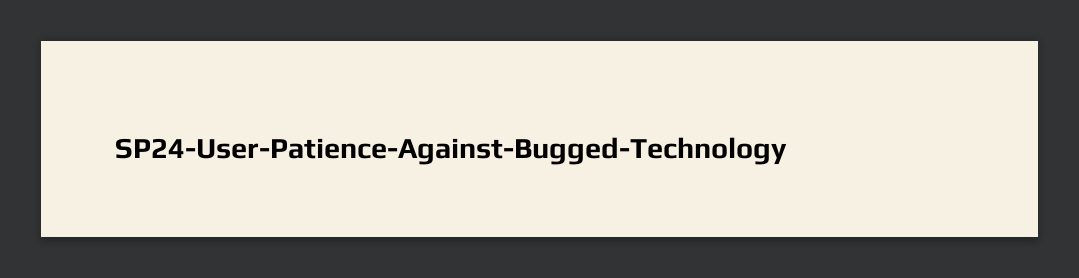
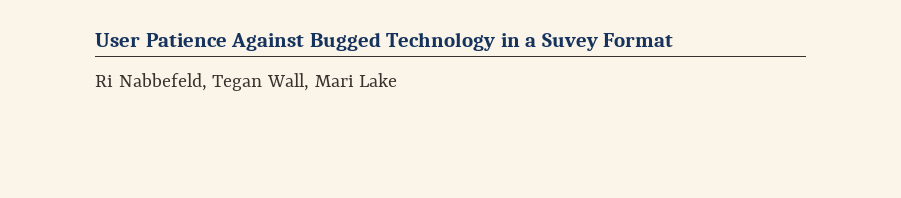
- SP24-User-Patience-Against-Bugged-Technology
+ User Patience Against Bugged Technology in a Suvey Format
+ Ri Nabbefeld, Tegan Wall, Mari Lake

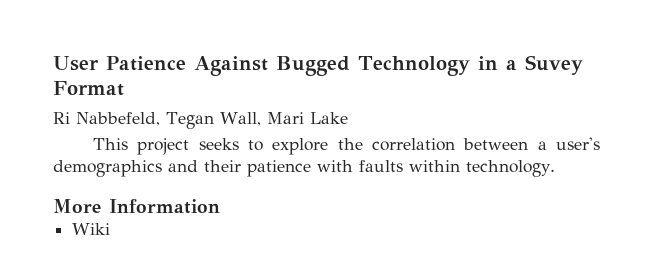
+ This project seeks to explore the correlation between a user's demographics and their patience with faults within technology.
+ More Information
+ Wiki

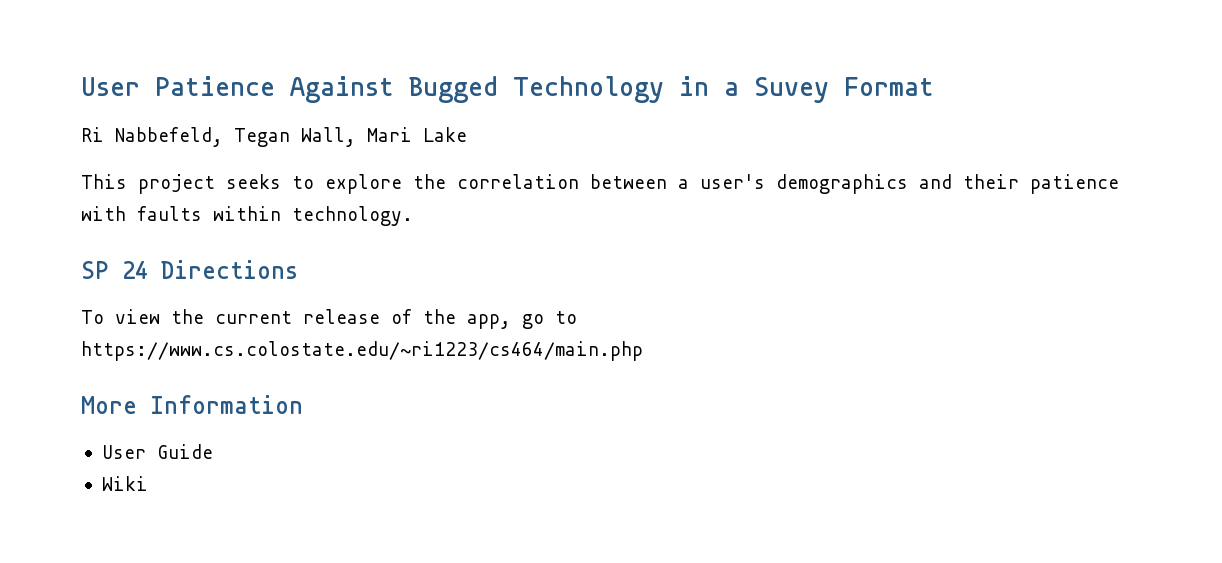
+ SP 24 Directions
+ To view the current release of the app, go to https://www.cs.colostate.edu/~ri1223/cs464/main.php
+ User Guide

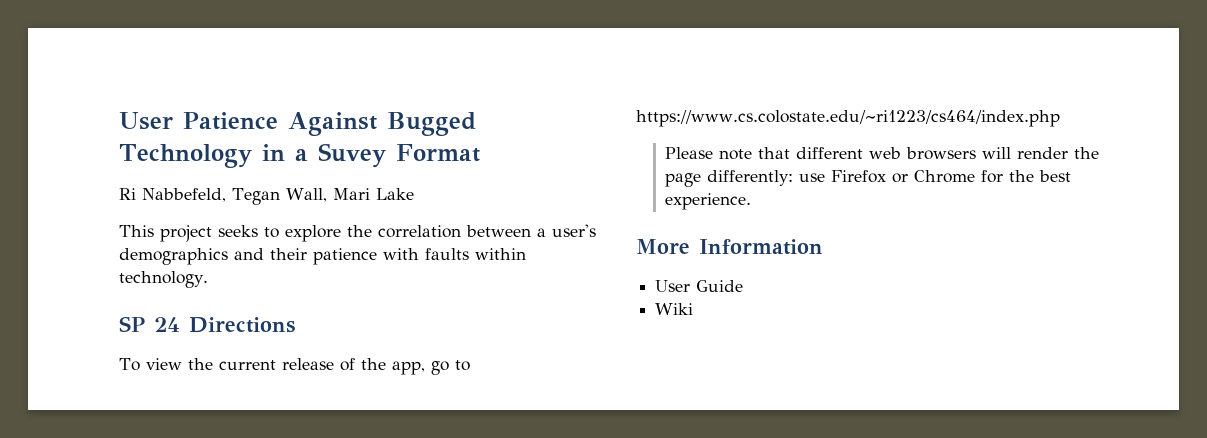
- To view the current release of the app, go to https://www.cs.colostate.edu/~ri1223/cs464/main.php
+ To view the current release of the app, go to https://www.cs.colostate.edu/~ri1223/cs464/index.php
+ Please note that different web browsers will render the page differently: use Firefox or Chrome for the best experience.

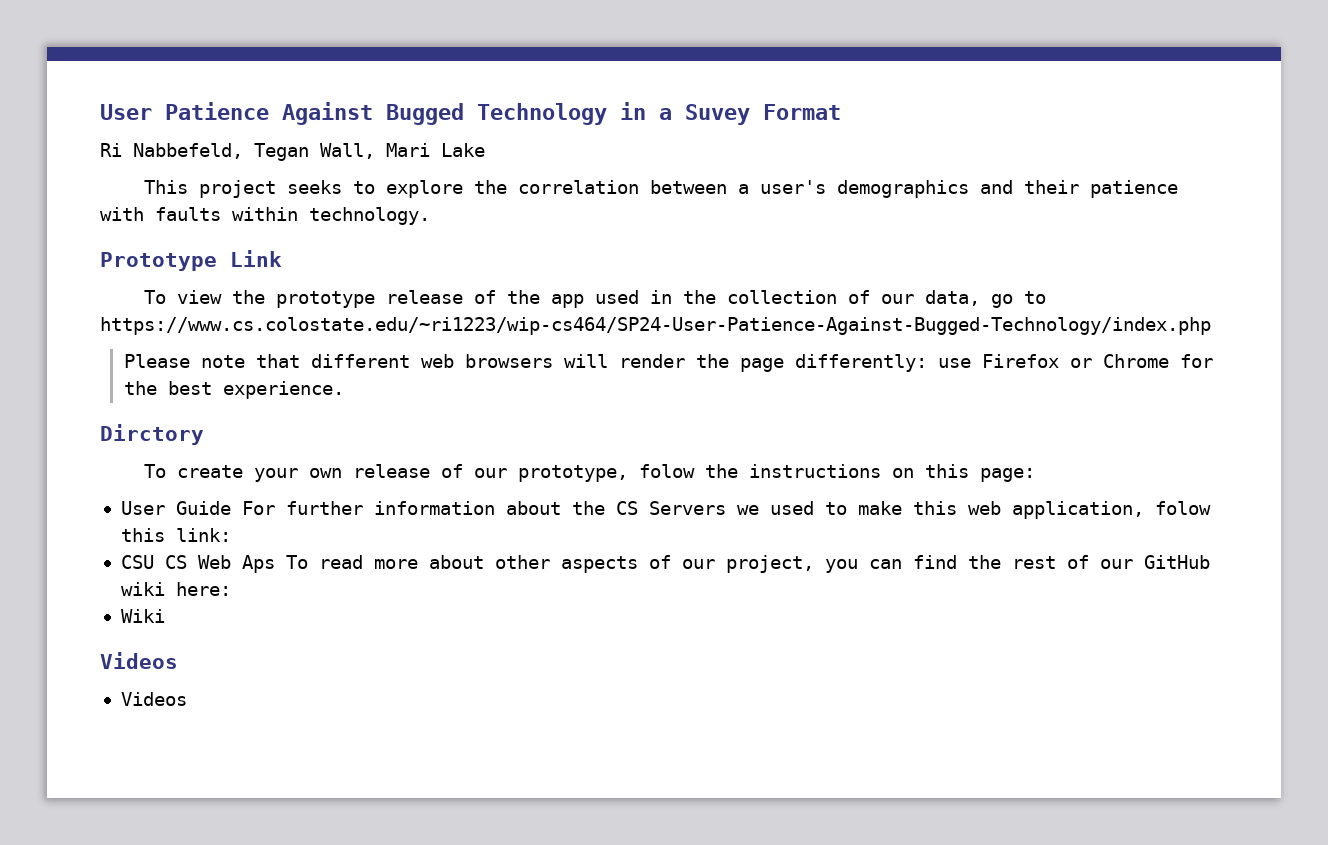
- SP 24 Directions
+ Prototype Link
- To view the current release of the app, go to https://www.cs.colostate.edu/~ri1223/cs464/index.php
+ To view the prototype release of the app used in the collection of our data, go to https://www.cs.colostate.edu/~ri1223/wip-cs464/SP24-User-Patience-Against-Bugged-Technology/index.php
- More Information
- User Guide
+ Dirctory
+ To create your own release of our prototype, folow the instructions on this page:
+ User Guide For further information about the CS Servers we used to make this web application, folow this link:
+ CSU CS Web Aps To read more about other aspects of our project, you can find the rest of our GitHub wiki here:
  Wiki
+ Videos
+ Videos

